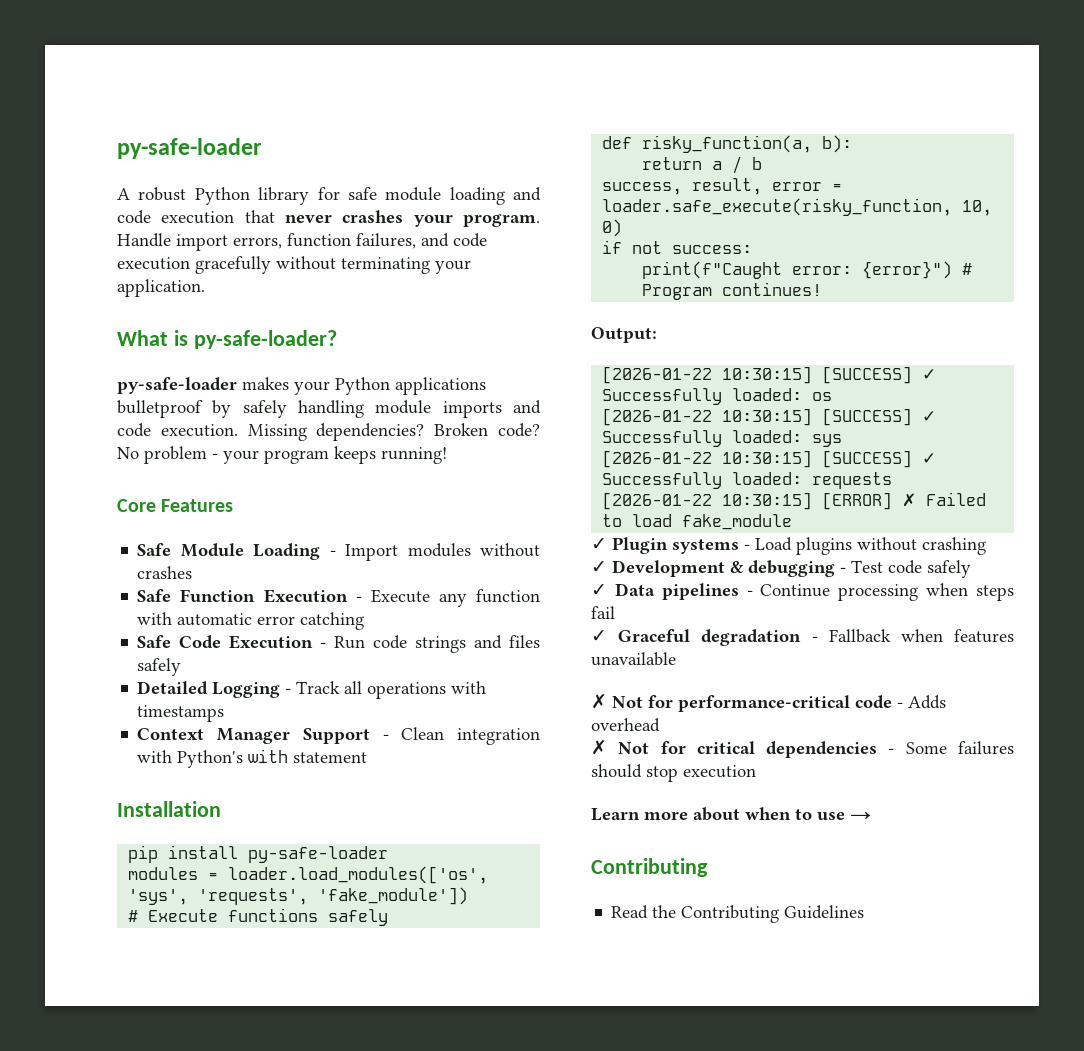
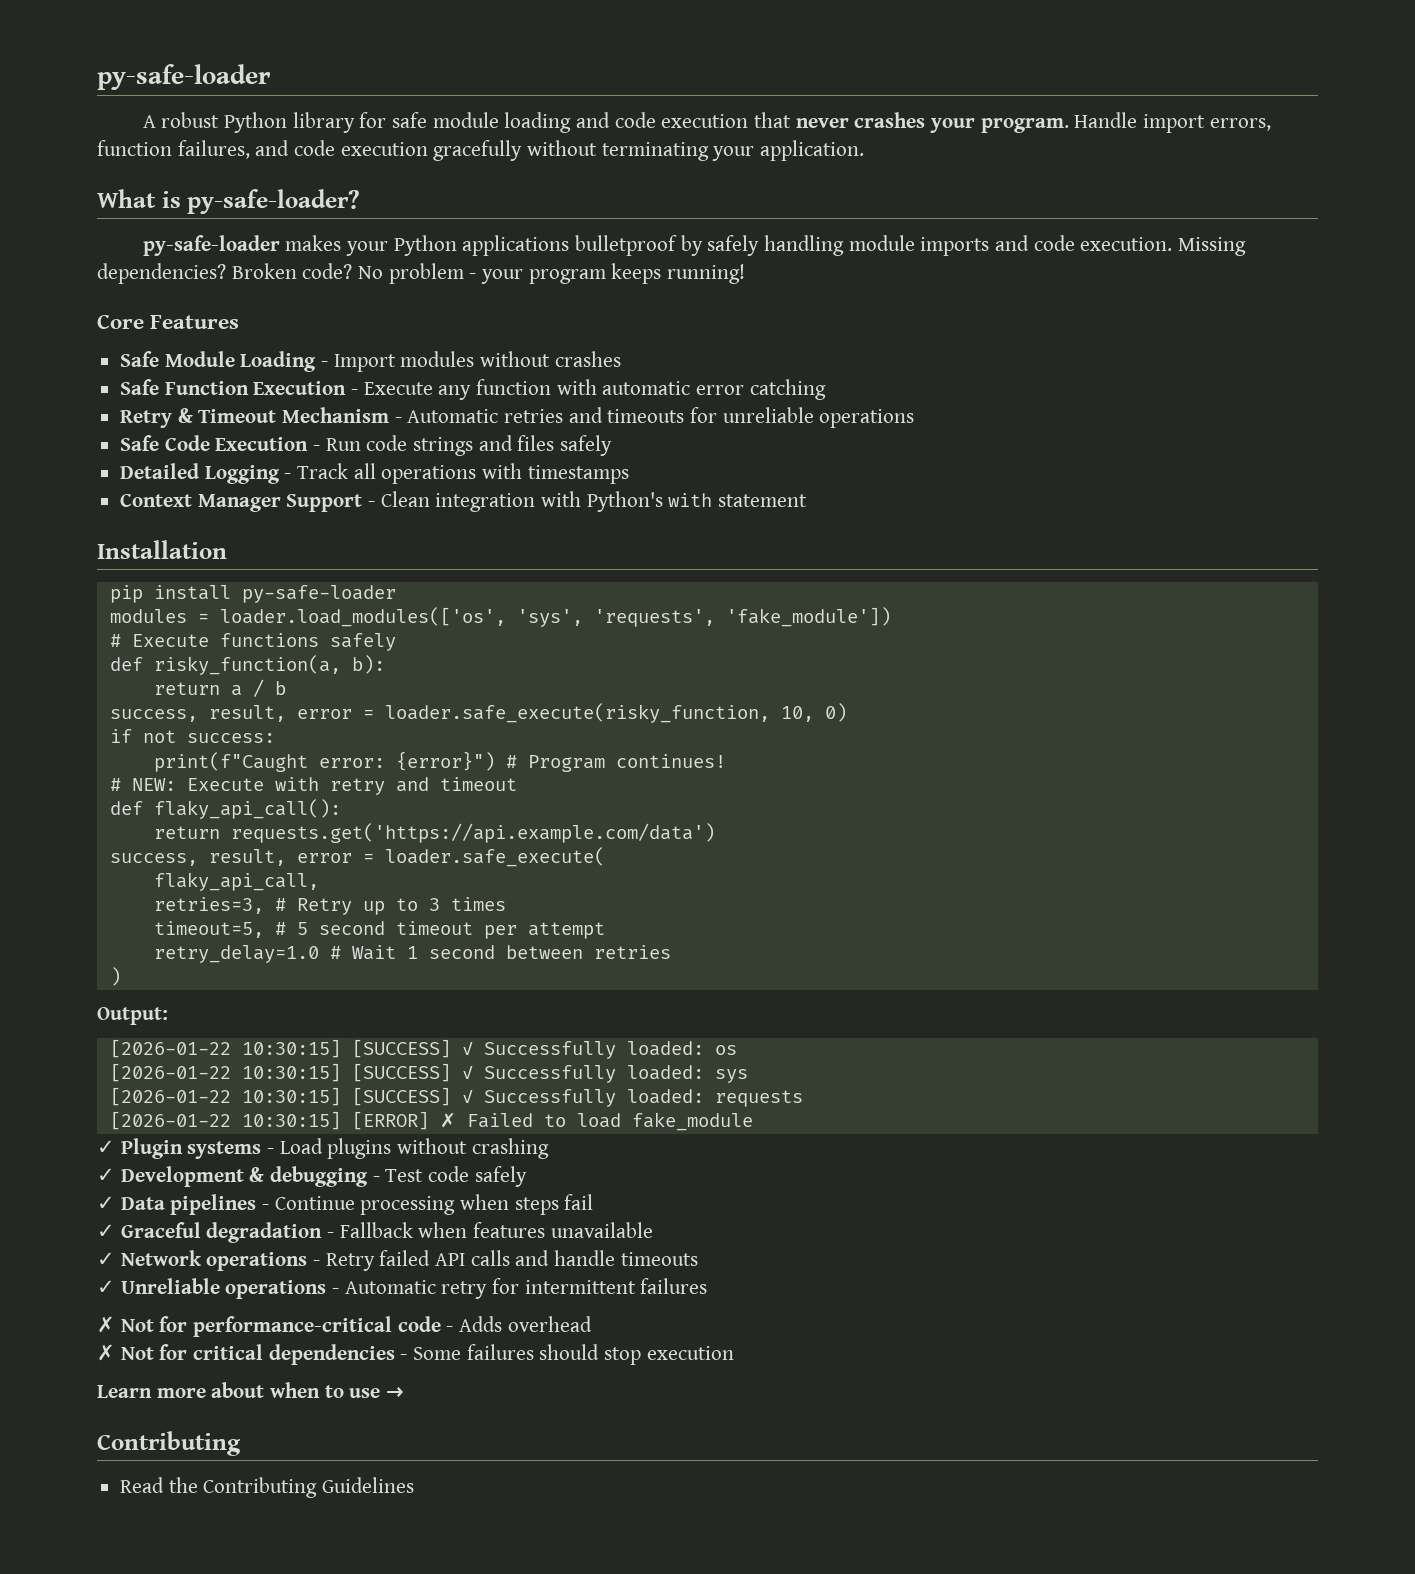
+ Retry & Timeout Mechanism - Automatic retries and timeouts for unreliable operations
+ # NEW: Execute with retry and timeout
+ def flaky_api_call():
+ return requests.get('https://api.example.com/data')
+ success, result, error = loader.safe_execute(
+ flaky_api_call,
+ retries=3, # Retry up to 3 times
+ timeout=5, # 5 second timeout per attempt
+ retry_delay=1.0 # Wait 1 second between retries
+ )
+ ✓ Network operations - Retry failed API calls and handle timeouts
+ ✓ Unreliable operations - Automatic retry for intermittent failures

